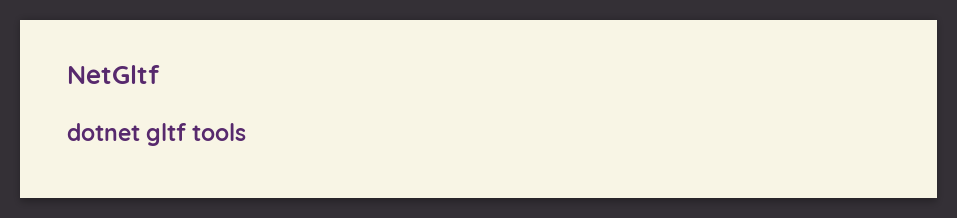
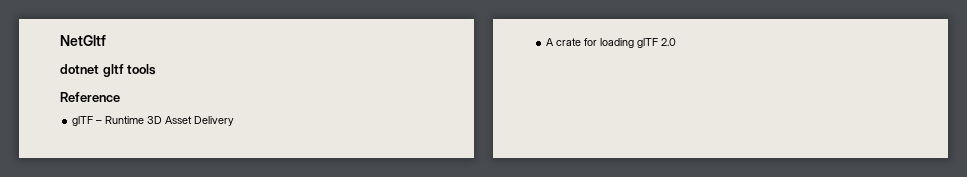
+ Reference
+ glTF – Runtime 3D Asset Delivery
+ A crate for loading glTF 2.0

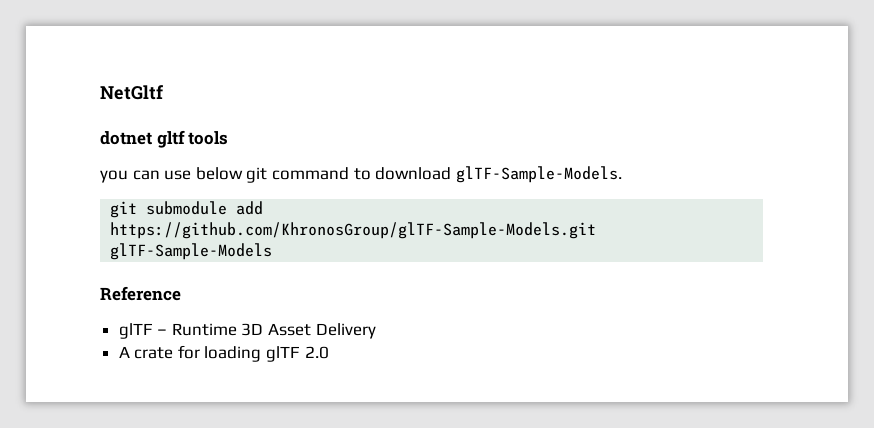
+ you can use below git command to download glTF-Sample-Models.
+ git submodule add https://github.com/KhronosGroup/glTF-Sample-Models.git glTF-Sample-Models

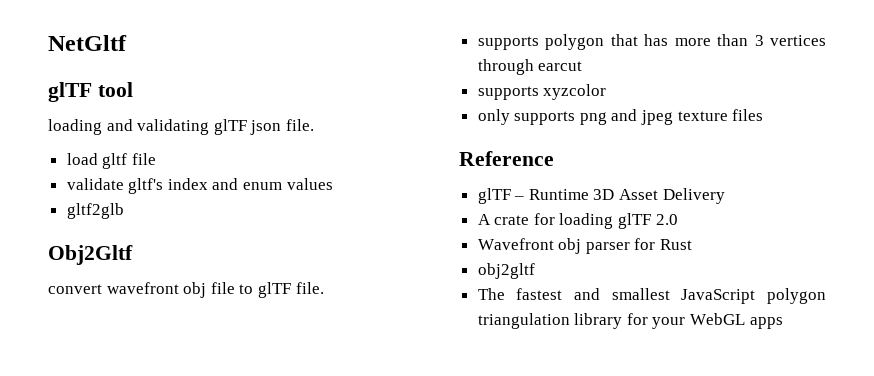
- dotnet gltf tools
- you can use below git command to download glTF-Sample-Models.
- git submodule add https://github.com/KhronosGroup/glTF-Sample-Models.git glTF-Sample-Models
+ glTF tool
+ loading and validating glTF json file.
+ load gltf file
+ validate gltf's index and enum values
+ gltf2glb
+ Obj2Gltf
+ convert wavefront obj file to glTF file.
+ supports polygon that has more than 3 vertices through earcut
+ supports xyzcolor
+ only supports png and jpeg texture files
+ Wavefront obj parser for Rust
+ obj2gltf
+ The fastest and smallest JavaScript polygon triangulation library for your WebGL apps

